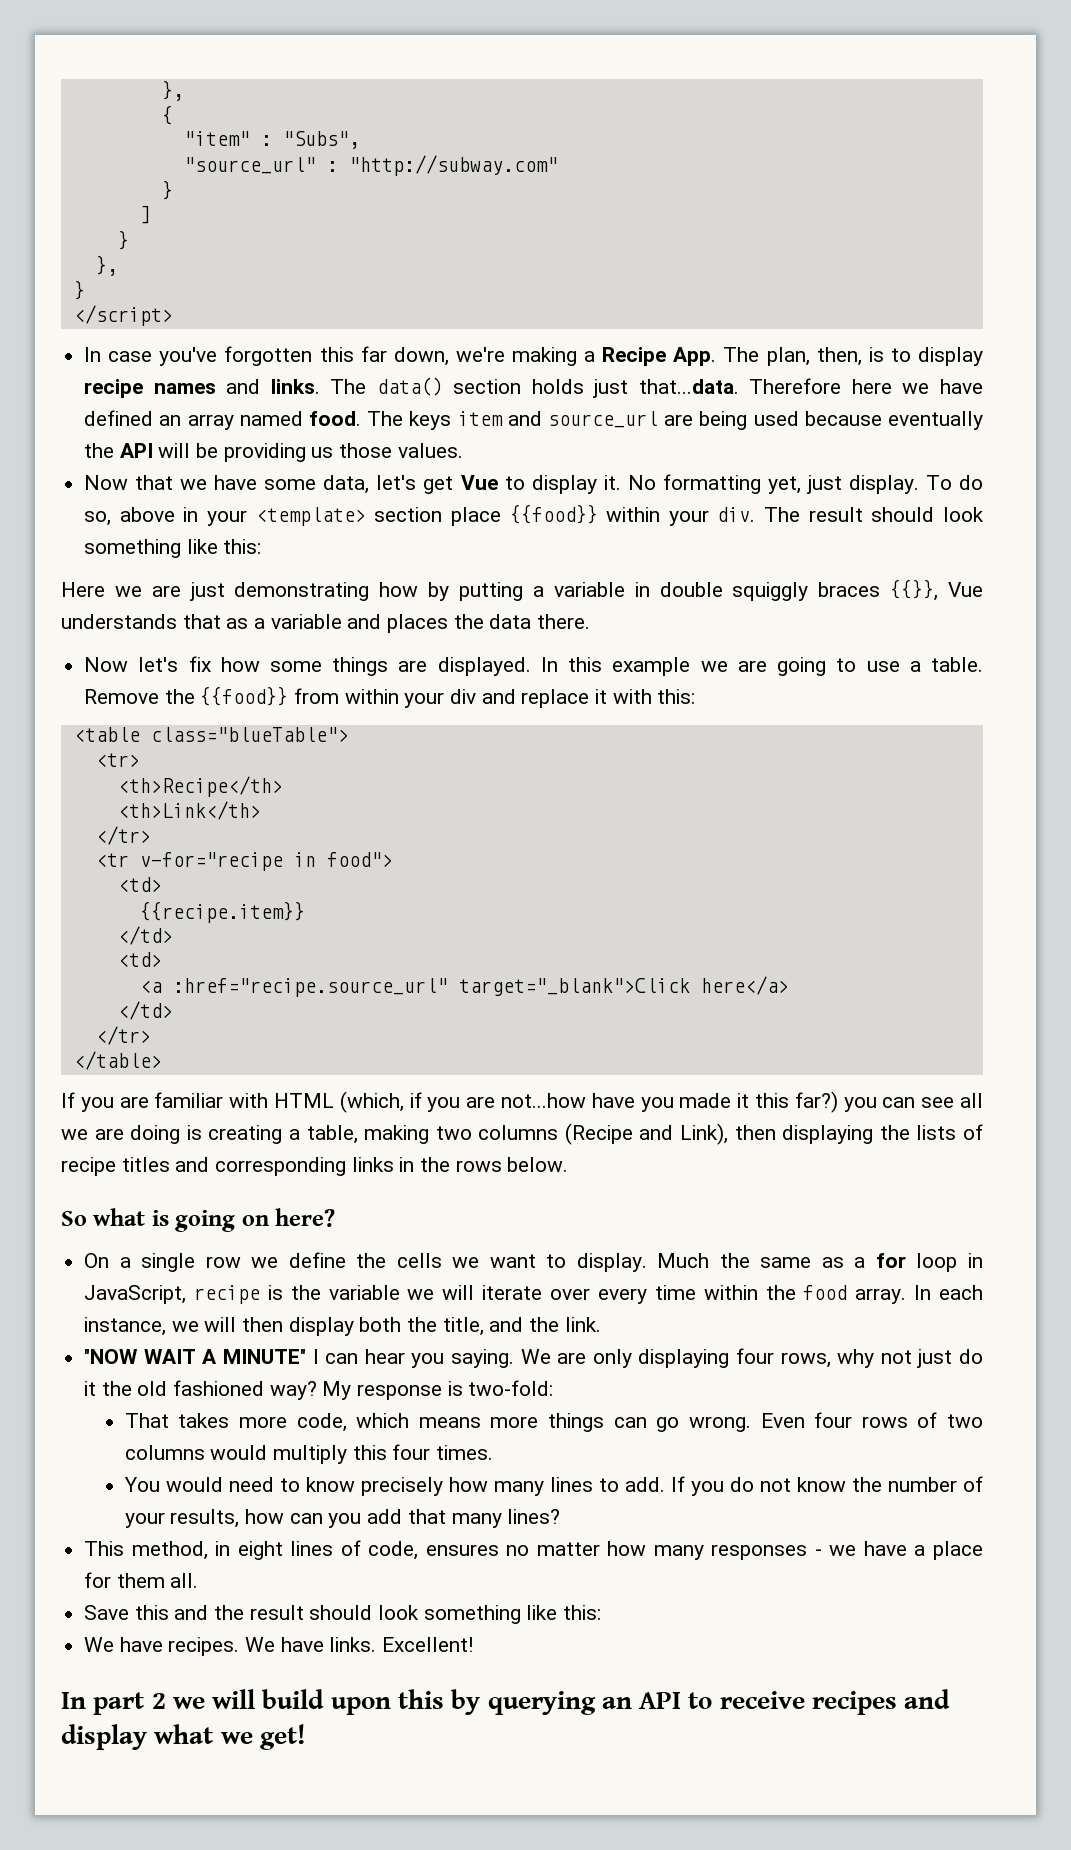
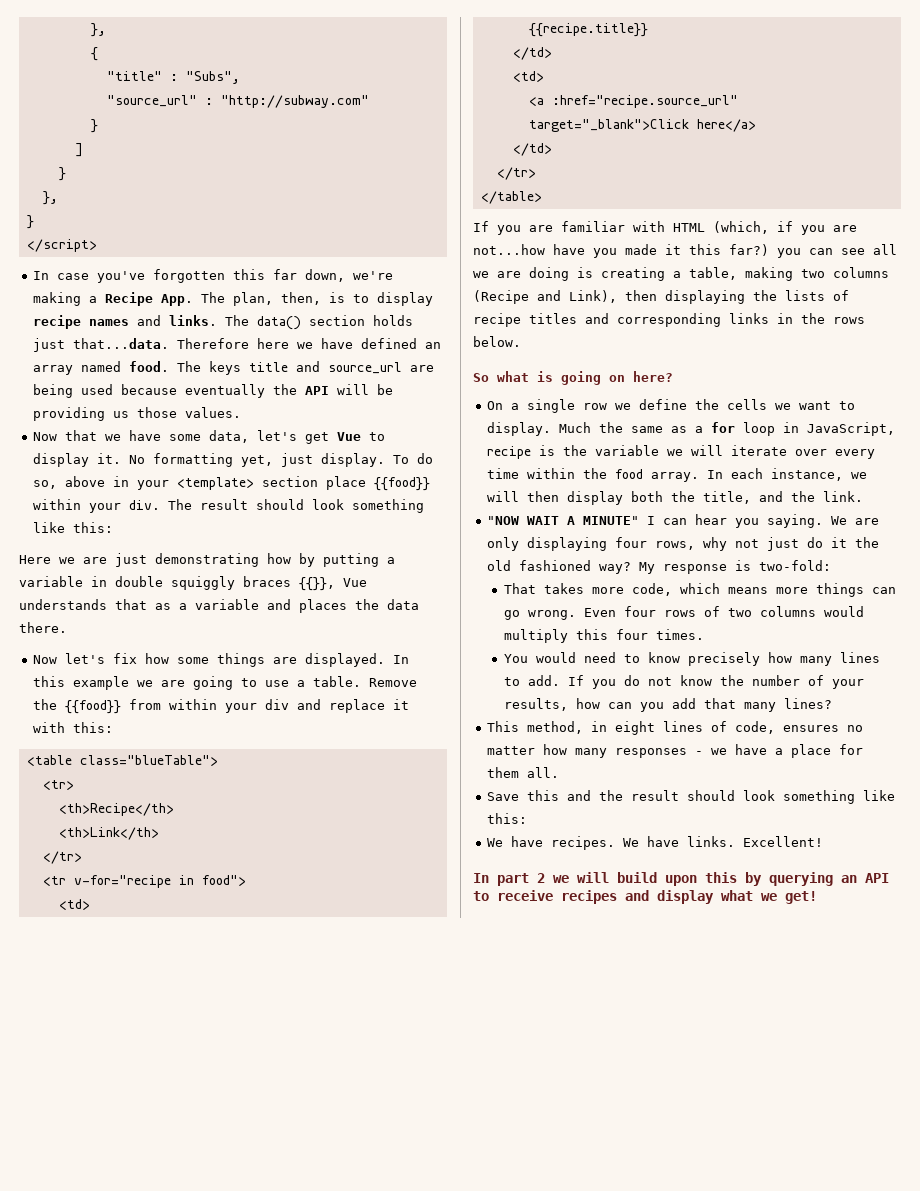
- "item" : "Subs",
+ "title" : "Subs",
- The keys item and source_url are being used because eventually the API will be providing us those values.
+ The keys title and source_url are being used because eventually the API will be providing us those values.
- {{recipe.item}}
+ {{recipe.title}}

